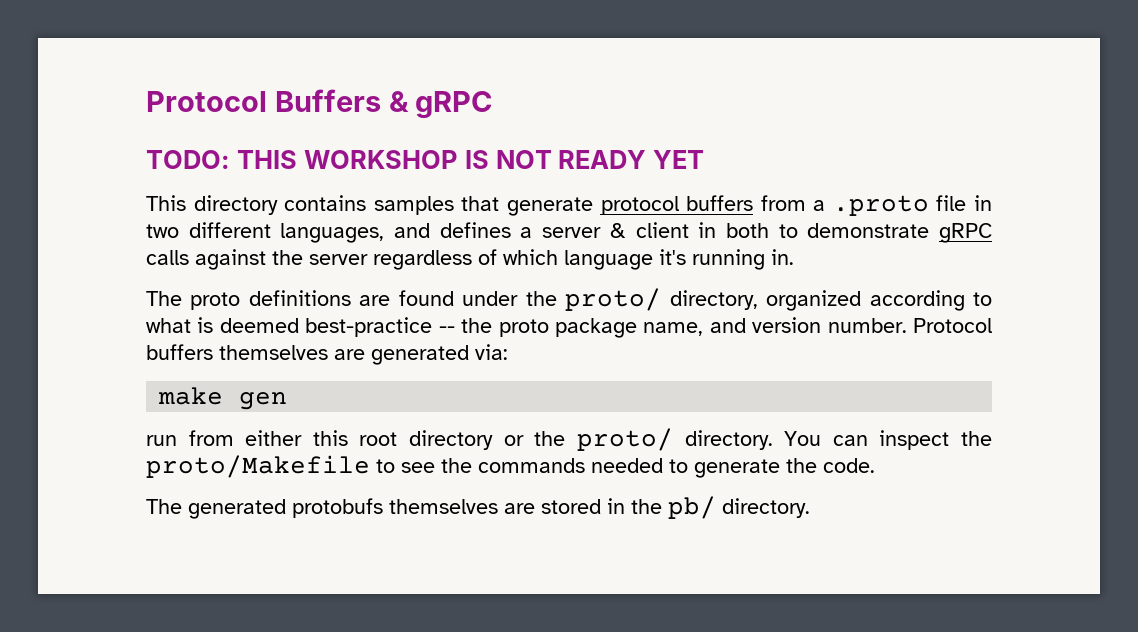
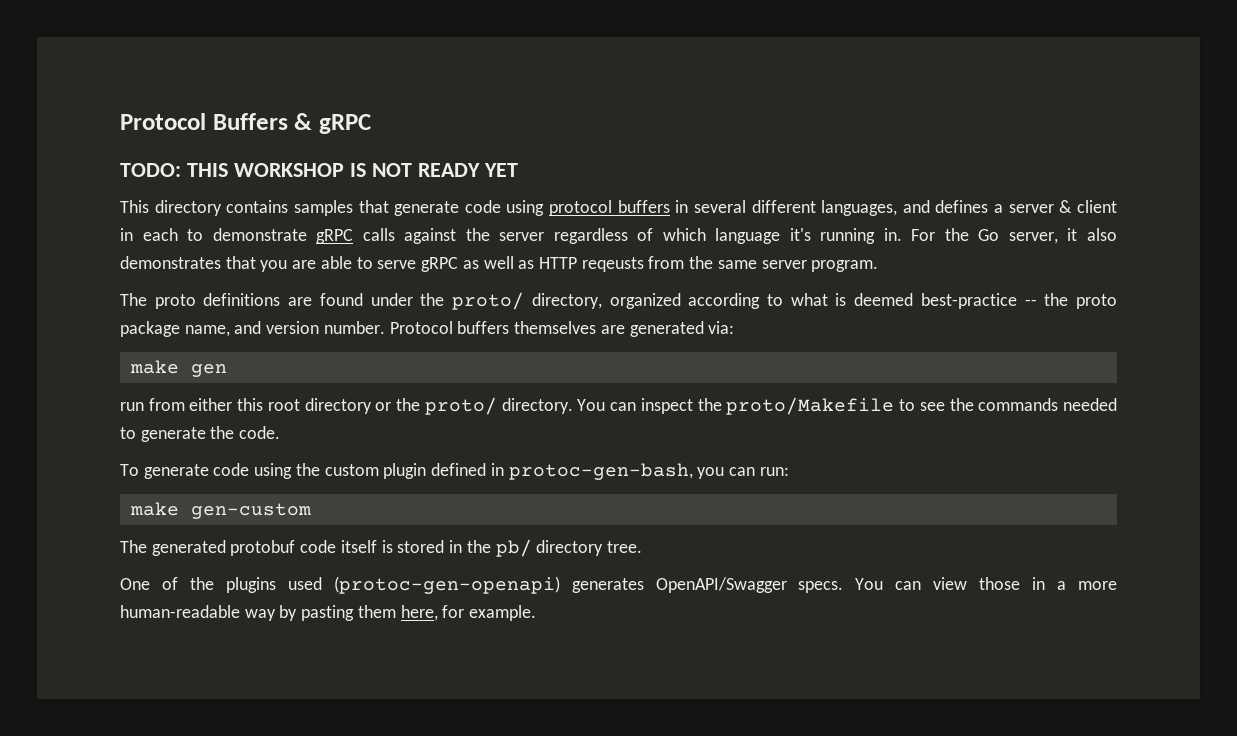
- This directory contains samples that generate protocol buffers from a .proto file in two different languages, and defines a server & client in both to demonstrate gRPC calls against the server regardless of which language it's running in.
+ This directory contains samples that generate code using protocol buffers in several different languages, and defines a server & client in each to demonstrate gRPC calls against the server regardless of which language it's running in. For the Go server, it also demonstrates that you are able to serve gRPC as well as HTTP reqeusts from the same server program.
- The generated protobufs themselves are stored in the pb/ directory.
+ To generate code using the custom plugin defined in protoc-gen-bash, you can run:
+ make gen-custom
+ The generated protobuf code itself is stored in the pb/ directory tree.
+ One of the plugins used (protoc-gen-openapi) generates OpenAPI/Swagger specs. You can view those in a more human-readable way by pasting them here, for example.

